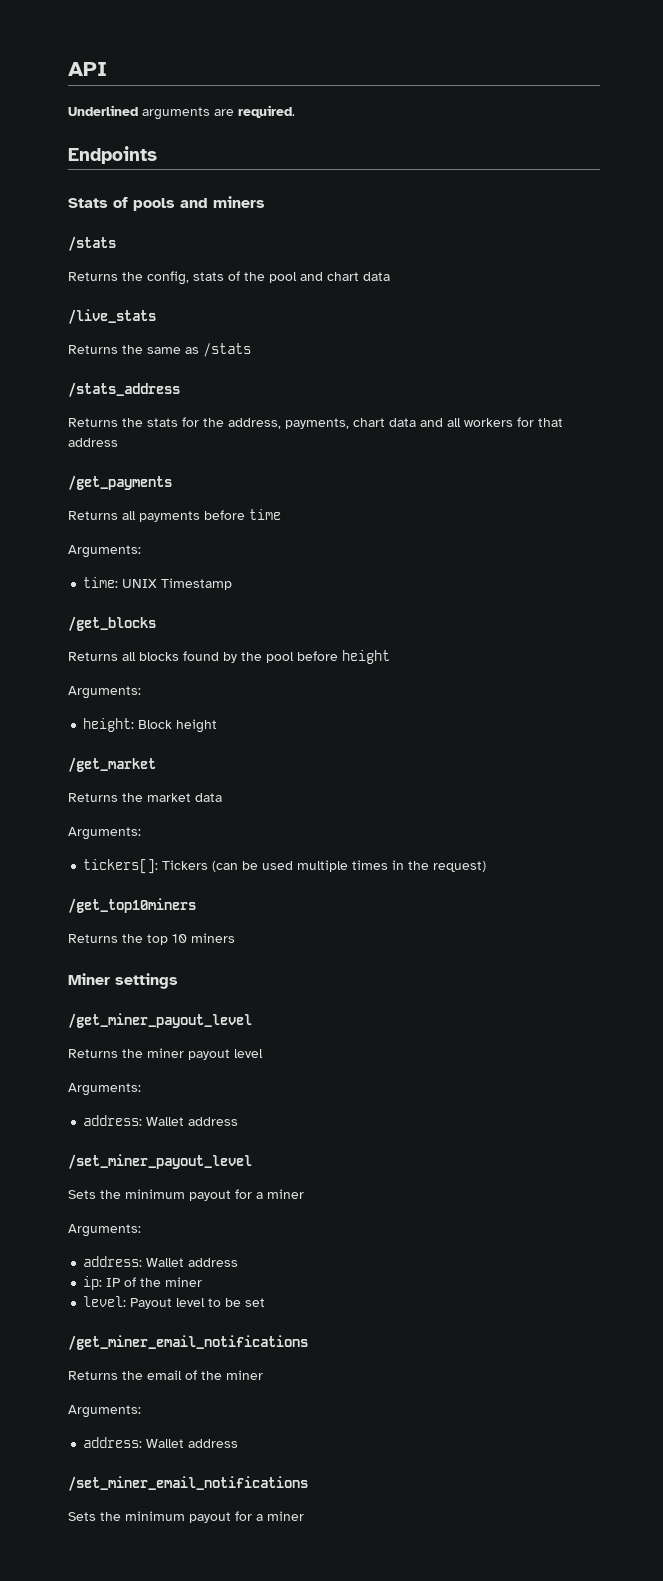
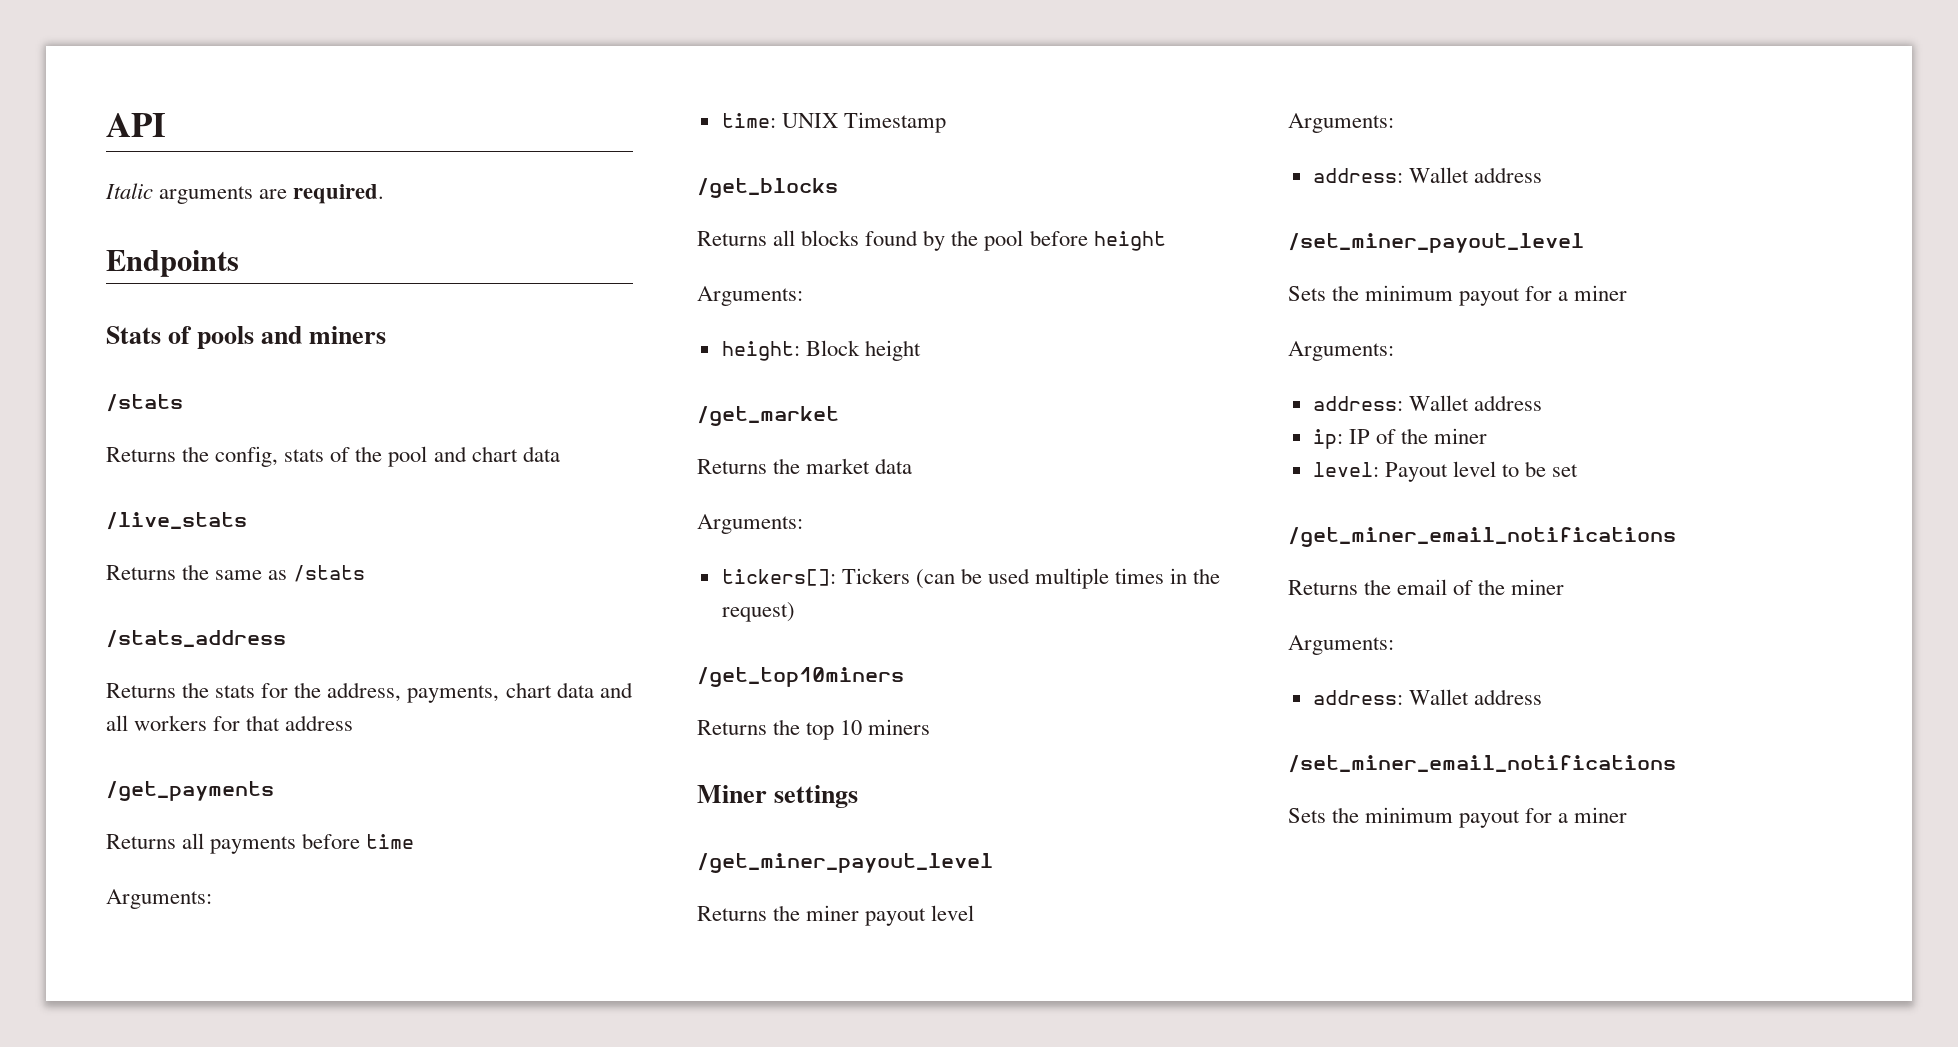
- Underlined arguments are required.
+ Italic arguments are required.

